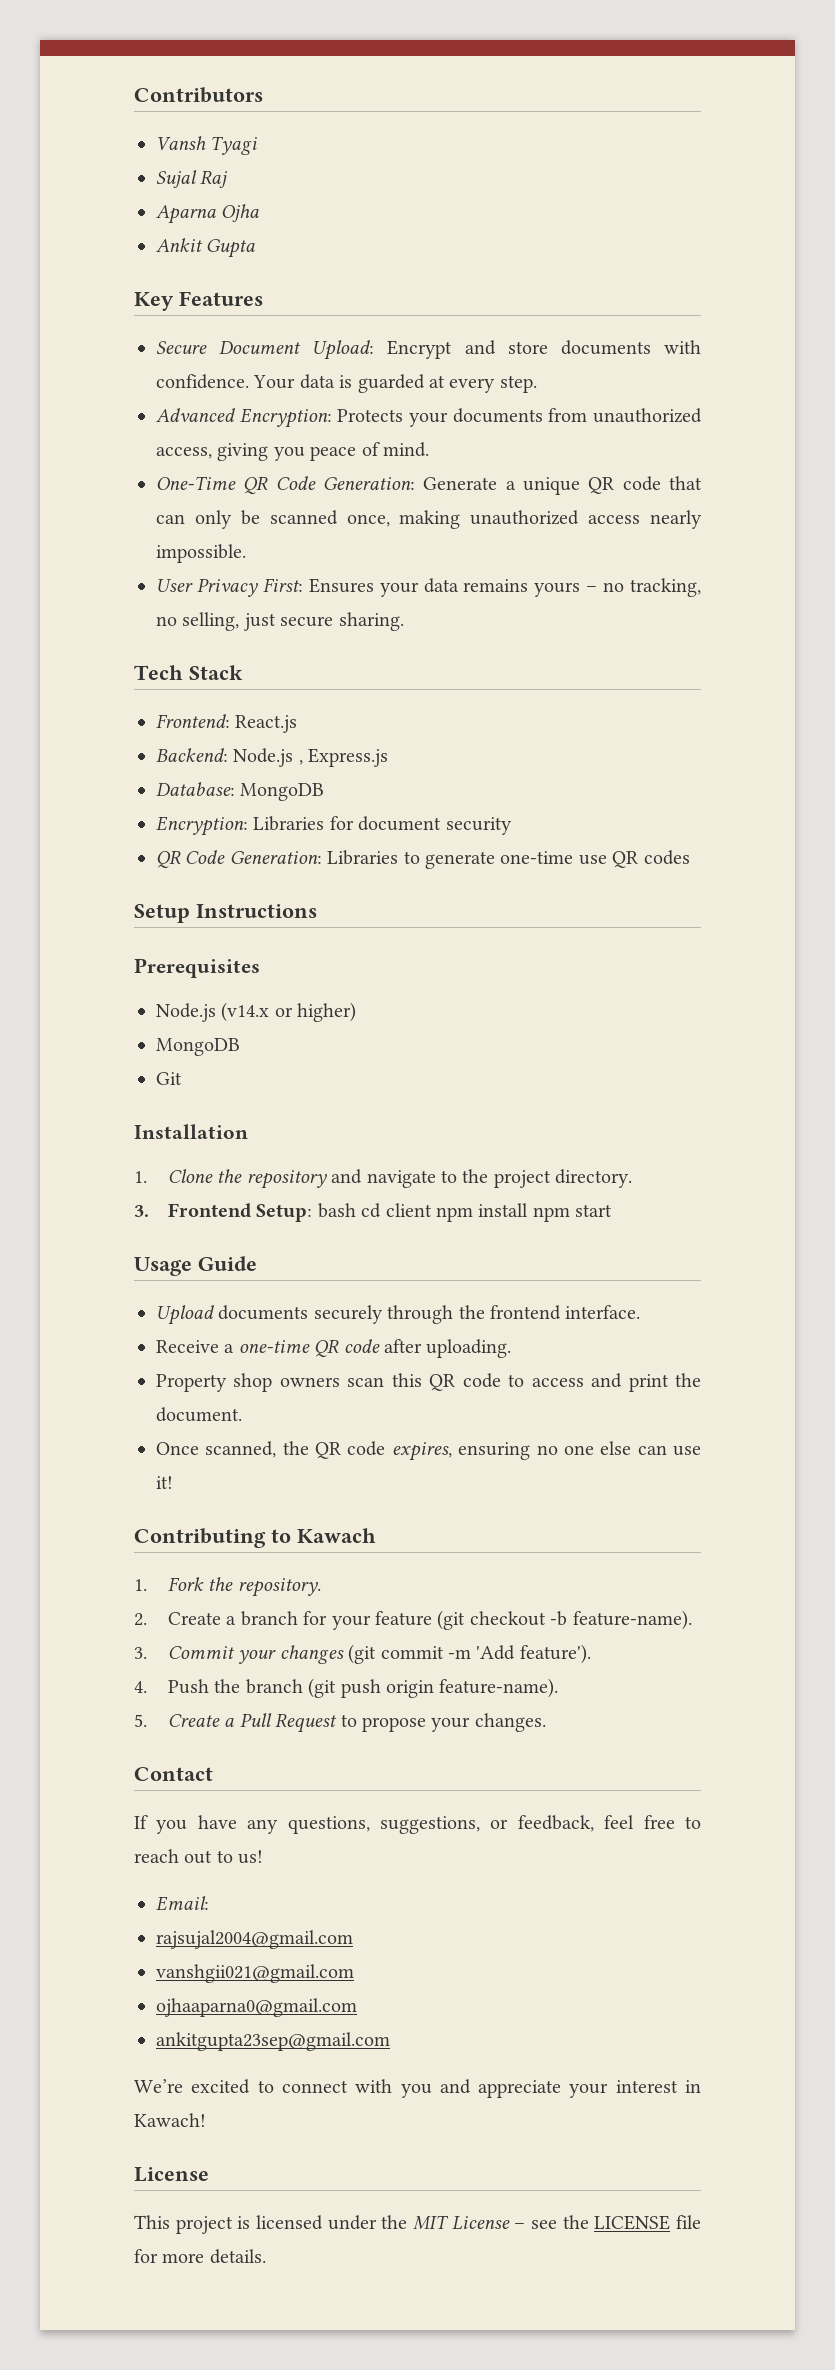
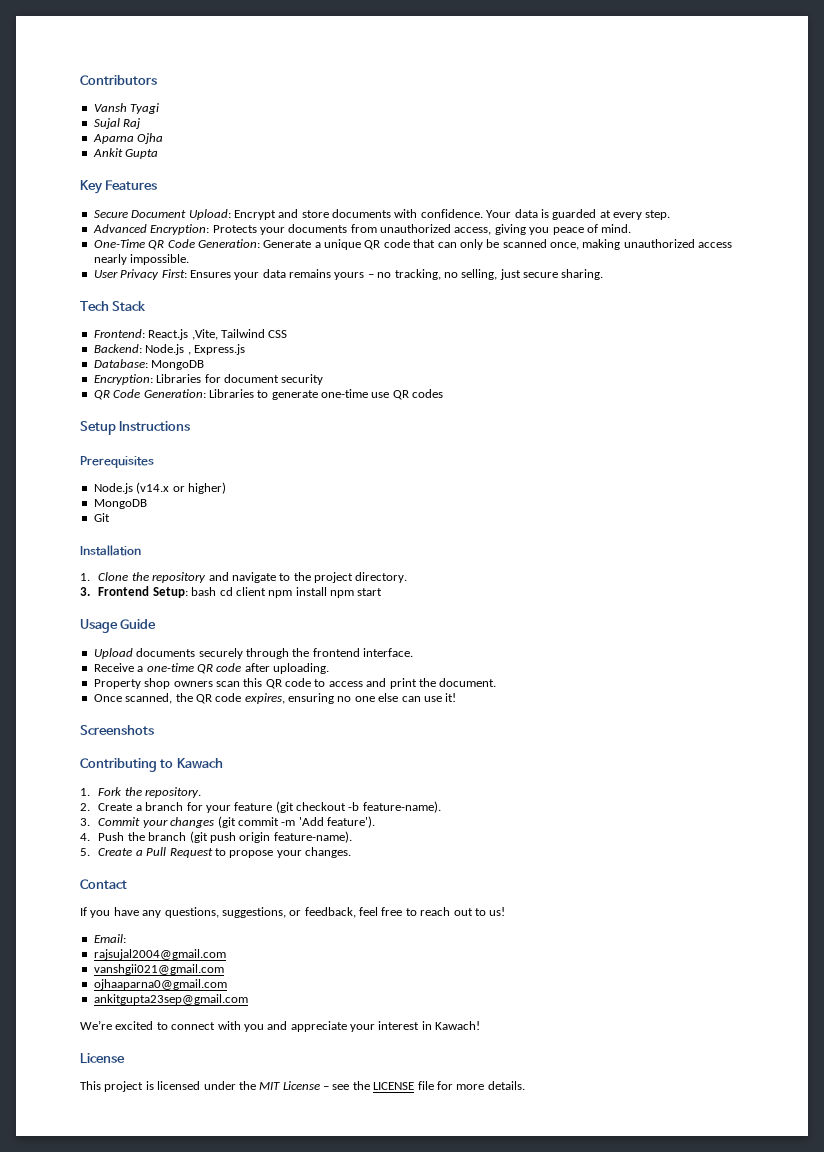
- Frontend: React.js
+ Frontend: React.js ,Vite, Tailwind CSS
+ Screenshots

